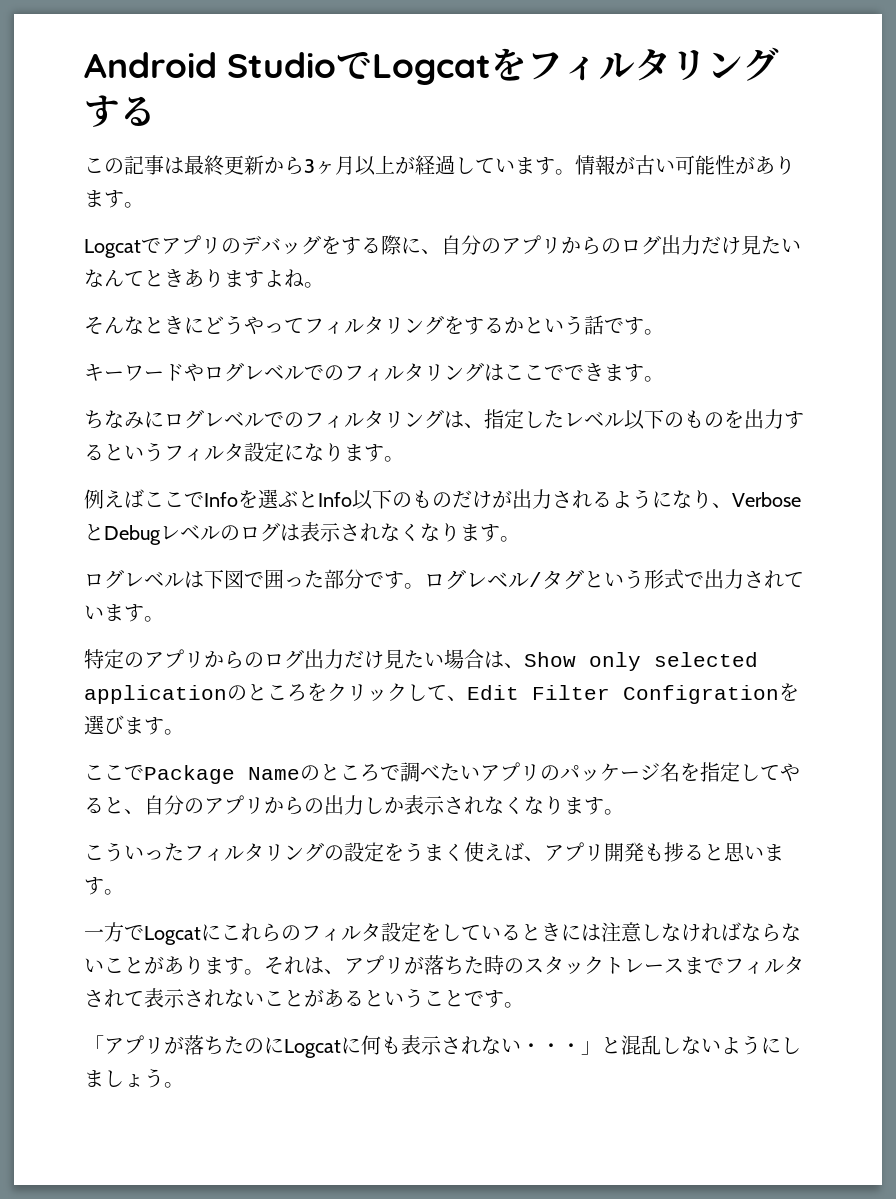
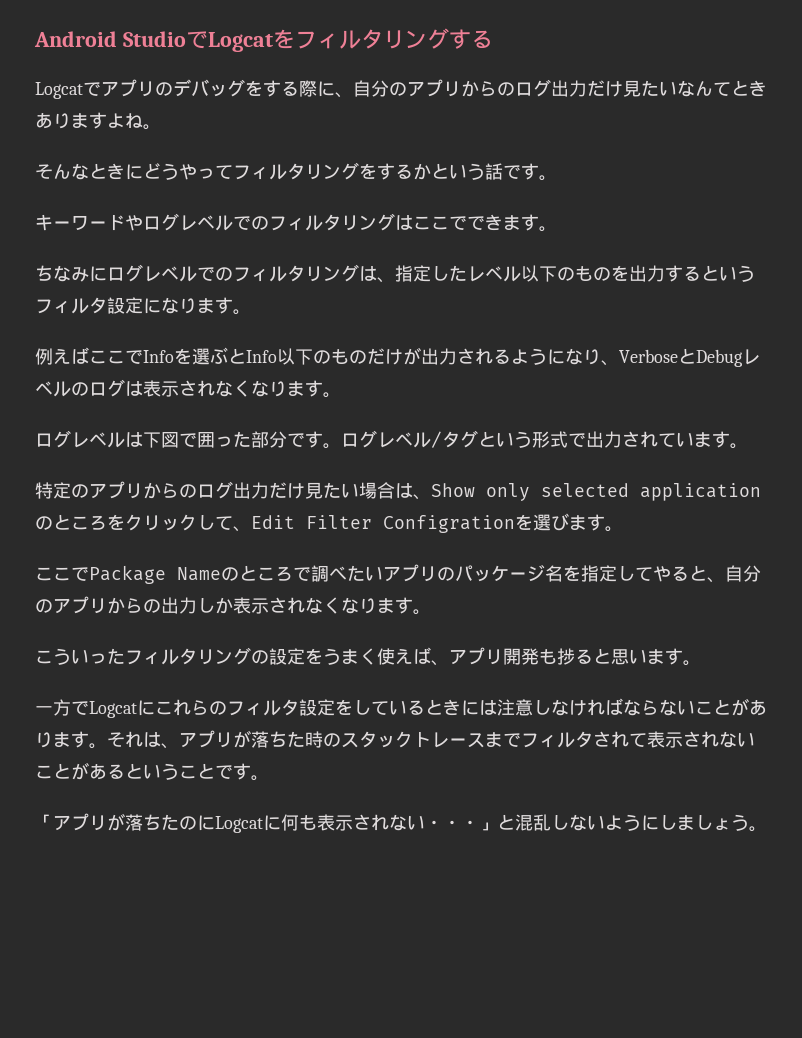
- この記事は最終更新から3ヶ月以上が経過しています。情報が古い可能性があります。

